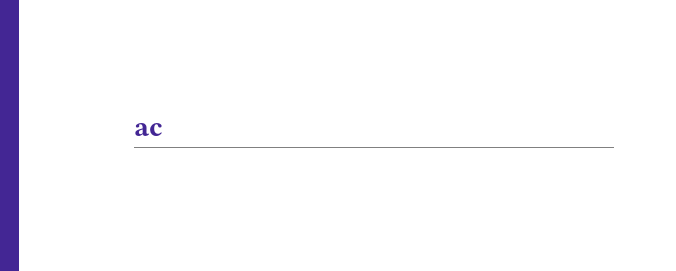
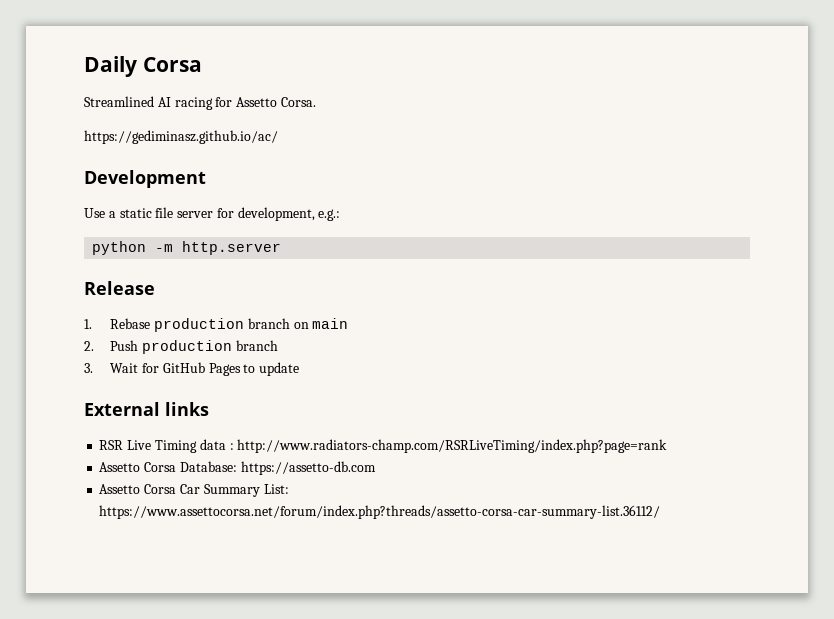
- ac
+ Daily Corsa
+ Streamlined AI racing for Assetto Corsa.
+ https://gediminasz.github.io/ac/
+ Development
+ Use a static file server for development, e.g.:
+ python -m http.server
+ Release
+ 1. Rebase production branch on main
+ 2. Push production branch
+ 3. Wait for GitHub Pages to update
+ External links
+ RSR Live Timing data : http://www.radiators-champ.com/RSRLiveTiming/index.php?page=rank
+ Assetto Corsa Database: https://assetto-db.com
+ Assetto Corsa Car Summary List: https://www.assettocorsa.net/forum/index.php?threads/assetto-corsa-car-summary-list.36112/

